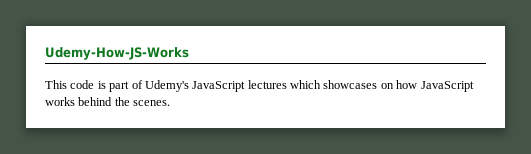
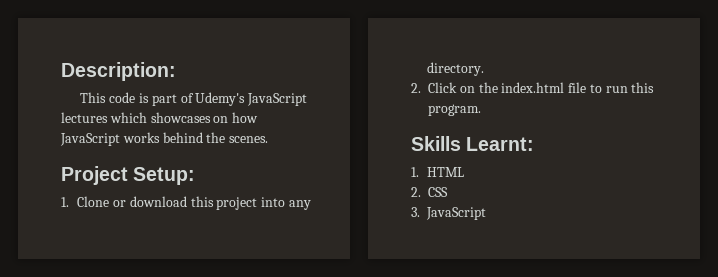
- Udemy-How-JS-Works
+ Description:
+ Project Setup:
+ 1. Clone or download this project into any directory.
+ 2. Click on the index.html file to run this program.
+ Skills Learnt:
+ 1. HTML
+ 2. CSS
+ 3. JavaScript

